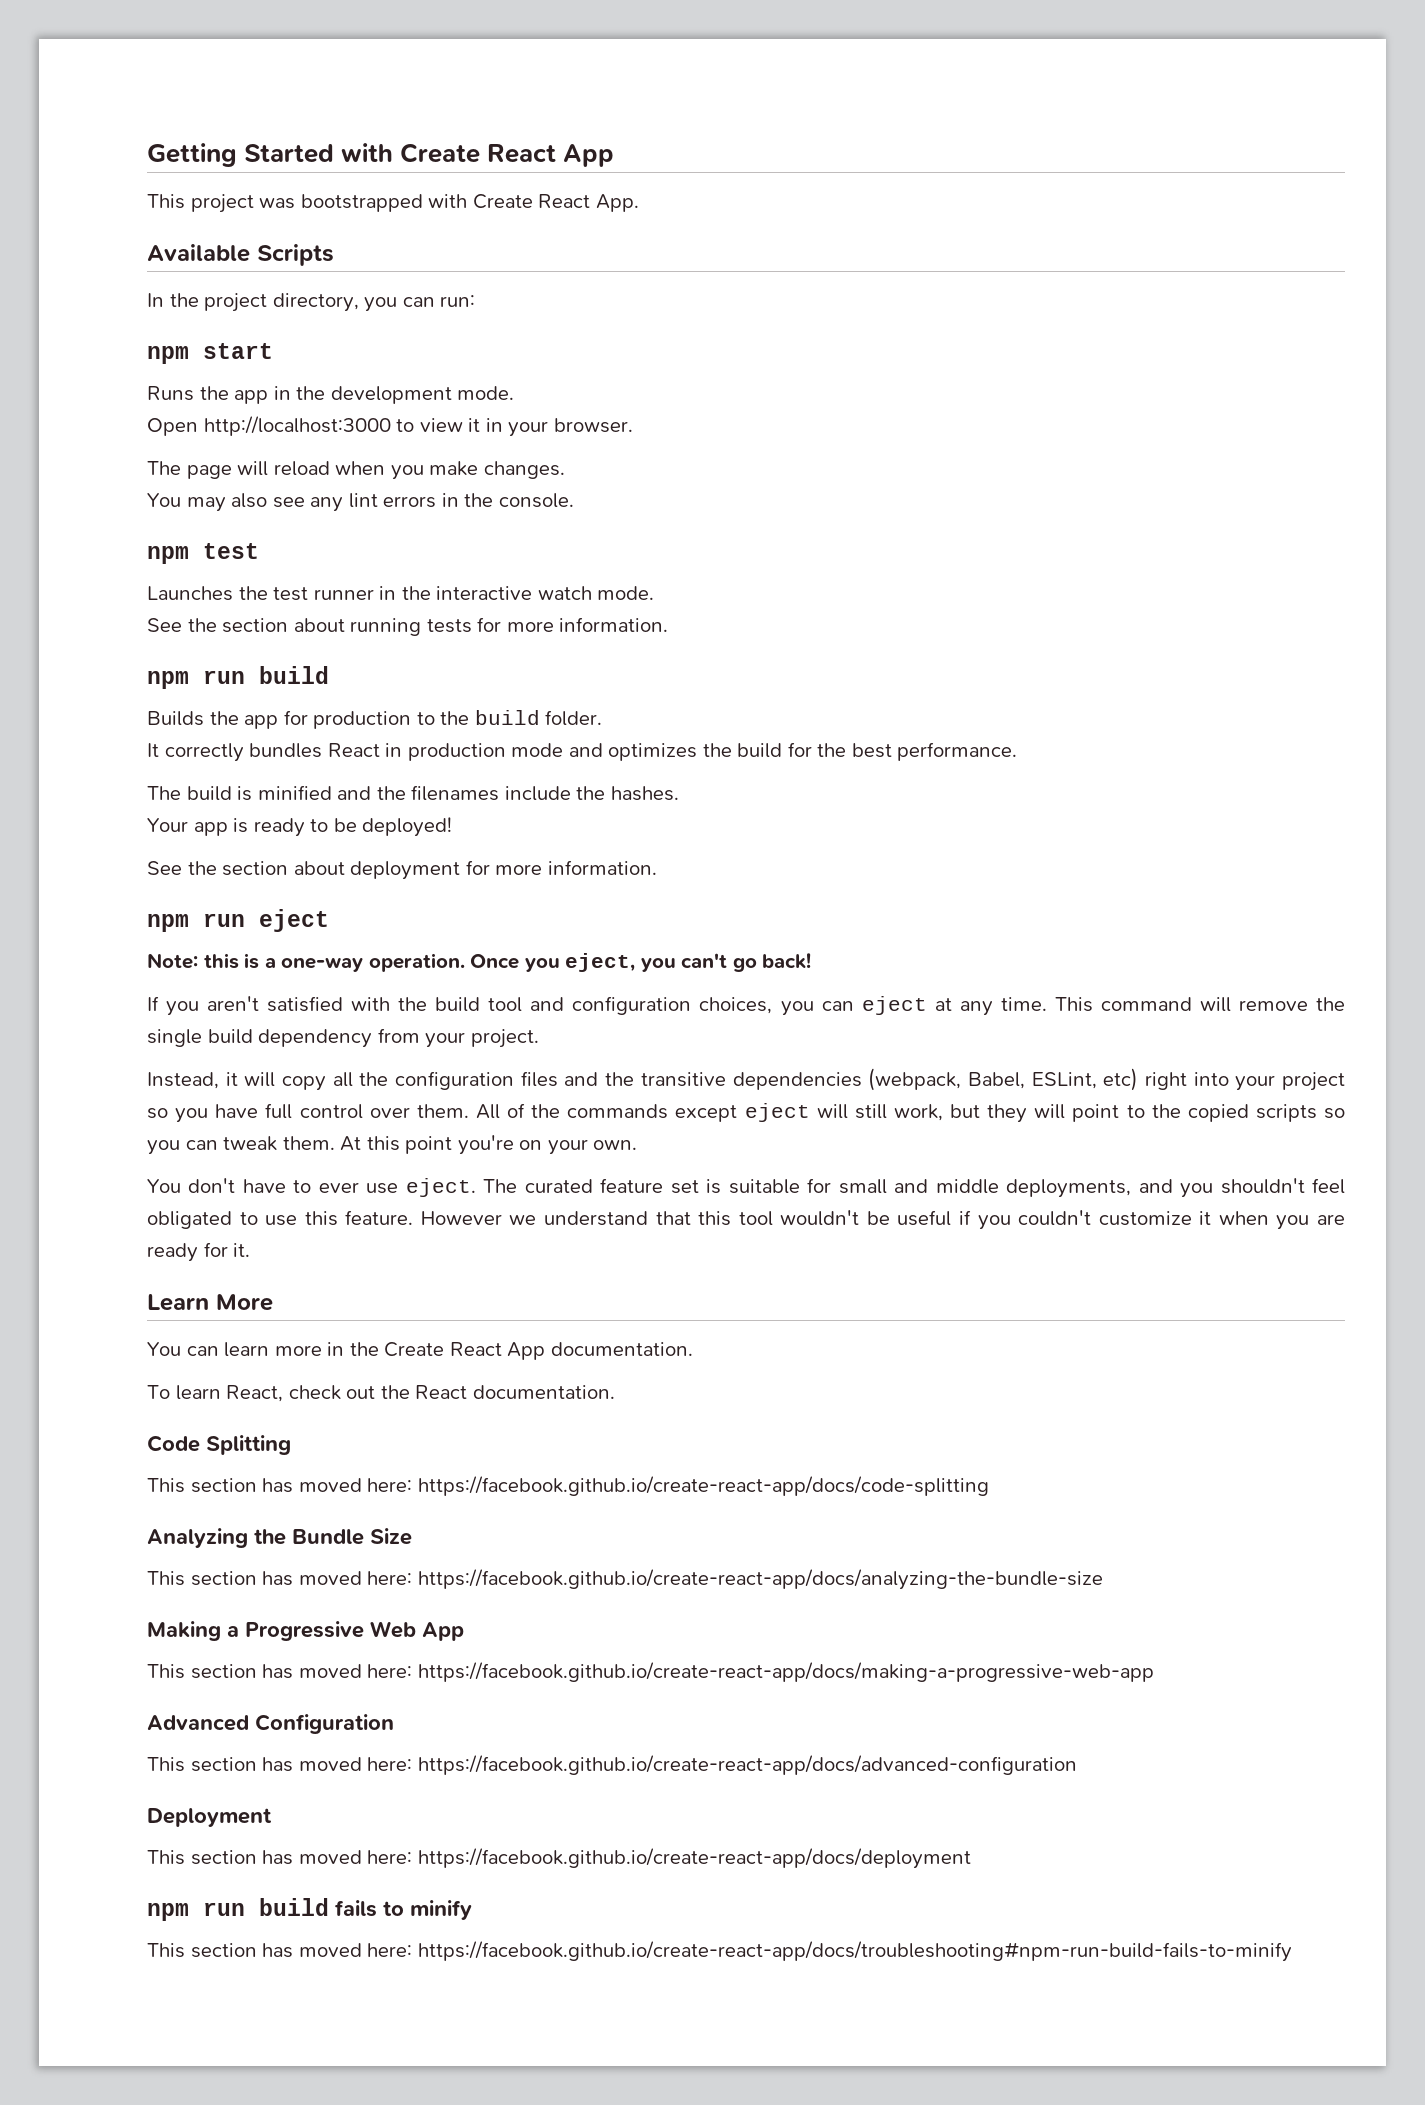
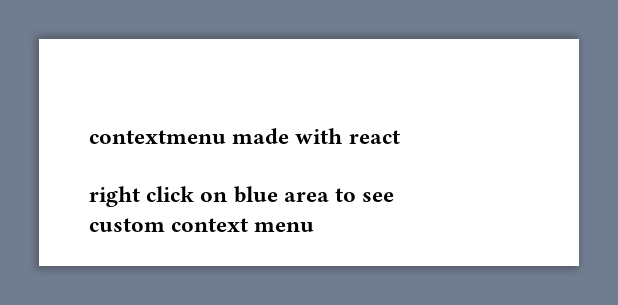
- Getting Started with Create React App
- This project was bootstrapped with Create React App.
- Available Scripts
- In the project directory, you can run:
- npm start
- Runs the app in the development mode.
- Open http://localhost:3000 to view it in your browser.
- The page will reload when you make changes.
- You may also see any lint errors in the console.
- npm test
- Launches the test runner in the interactive watch mode.
- See the section about running tests for more information.
- npm run build
- Builds the app for production to the build folder.
- It correctly bundles React in production mode and optimizes the build for the best performance.
- The build is minified and the filenames include the hashes.
- Your app is ready to be deployed!
- See the section about deployment for more information.
- npm run eject
- Note: this is a one-way operation. Once you eject, you can't go back!
- If you aren't satisfied with the build tool and configuration choices, you can eject at any time. This command will remove the single build dependency from your project.
- Instead, it will copy all the configuration files and the transitive dependencies (webpack, Babel, ESLint, etc) right into your project so you have full control over them. All of the commands except eject will still work, but they will point to the copied scripts so you can tweak them. At this point you're on your own.
- You don't have to ever use eject. The curated feature set is suitable for small and middle deployments, and you shouldn't feel obligated to use this feature. However we understand that this tool wouldn't be useful if you couldn't customize it when you are ready for it.
- Learn More
- You can learn more in the Create React App documentation.
- To learn React, check out the React documentation.
- Code Splitting
- This section has moved here: https://facebook.github.io/create-react-app/docs/code-splitting
- Analyzing the Bundle Size
- This section has moved here: https://facebook.github.io/create-react-app/docs/analyzing-the-bundle-size
- Making a Progressive Web App
- This section has moved here: https://facebook.github.io/create-react-app/docs/making-a-progressive-web-app
- Advanced Configuration
- This section has moved here: https://facebook.github.io/create-react-app/docs/advanced-configuration
- Deployment
- This section has moved here: https://facebook.github.io/create-react-app/docs/deployment
- npm run build fails to minify
- This section has moved here: https://facebook.github.io/create-react-app/docs/troubleshooting#npm-run-build-fails-to-minify
+ contextmenu made with react
+ right click on blue area to see custom context menu

